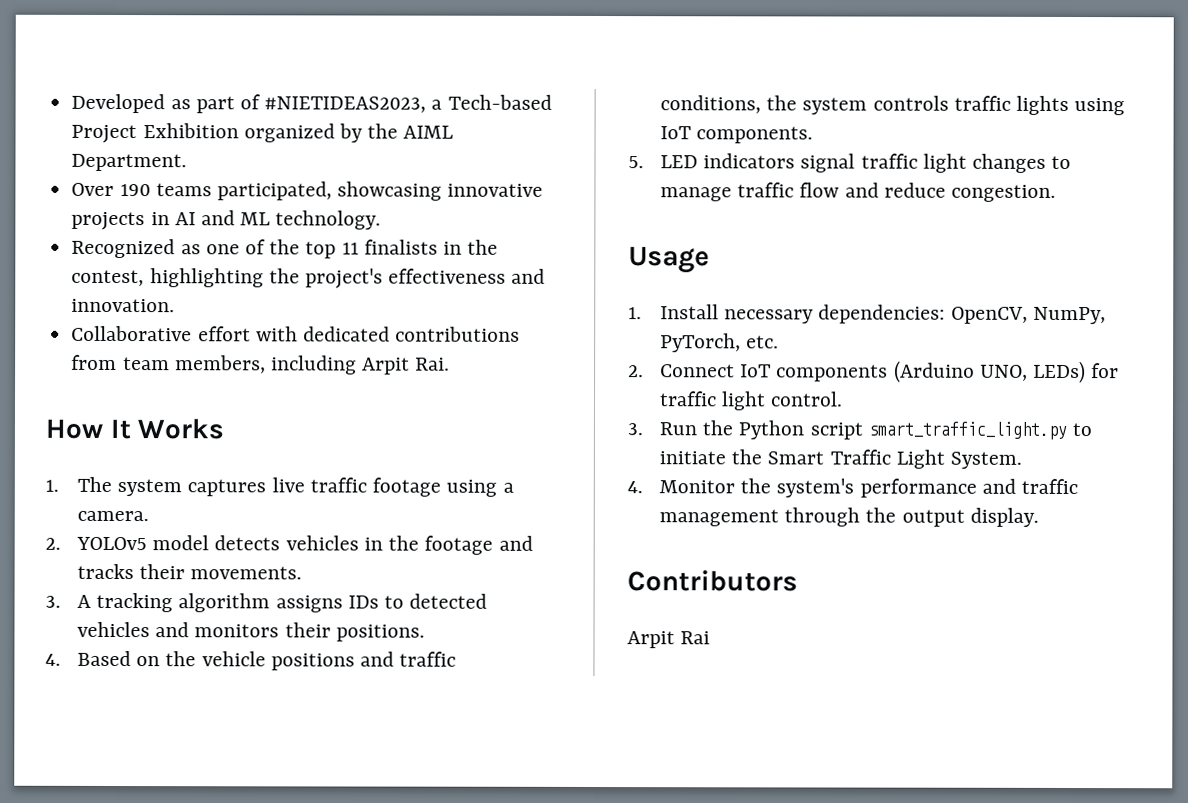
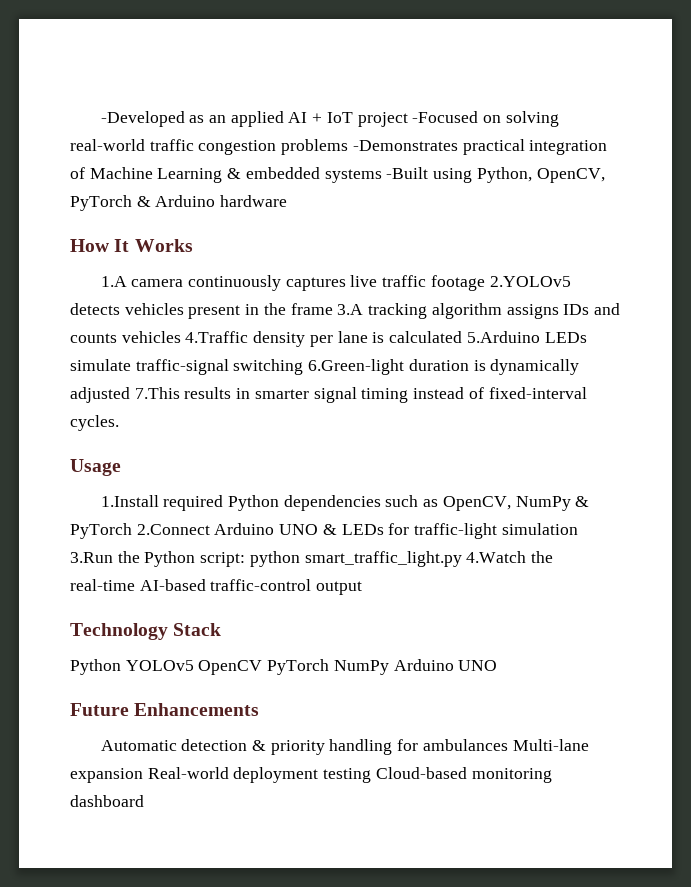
- Developed as part of #NIETIDEAS2023, a Tech-based Project Exhibition organized by the AIML Department.
- Over 190 teams participated, showcasing innovative projects in AI and ML technology.
- Recognized as one of the top 11 finalists in the contest, highlighting the project's effectiveness and innovation.
- Collaborative effort with dedicated contributions from team members, including Arpit Rai.
+ -Developed as an applied AI + IoT project -Focused on solving real-world traffic congestion problems -Demonstrates practical integration of Machine Learning & embedded systems -Built using Python, OpenCV, PyTorch & Arduino hardware
- 1. The system captures live traffic footage using a camera.
- 2. YOLOv5 model detects vehicles in the footage and tracks their movements.
- 3. A tracking algorithm assigns IDs to detected vehicles and monitors their positions.
- 4. Based on the vehicle positions and traffic conditions, the system controls traffic lights using IoT components.
- 5. LED indicators signal traffic light changes to manage traffic flow and reduce congestion.
+ 1.A camera continuously captures live traffic footage 2.YOLOv5 detects vehicles present in the frame 3.A tracking algorithm assigns IDs and counts vehicles 4.Traffic density per lane is calculated 5.Arduino LEDs simulate traffic-signal switching 6.Green-light duration is dynamically adjusted 7.This results in smarter signal timing instead of fixed-interval cycles.
  Usage
- 1. Install necessary dependencies: OpenCV, NumPy, PyTorch, etc.
- 2. Connect IoT components (Arduino UNO, LEDs) for traffic light control.
- 3. Run the Python script smart_traffic_light.py to initiate the Smart Traffic Light System.
- 4. Monitor the system's performance and traffic management through the output display.
- Contributors
- Arpit Rai
+ 1.Install required Python dependencies such as OpenCV, NumPy & PyTorch 2.Connect Arduino UNO & LEDs for traffic-light simulation 3.Run the Python script: python smart_traffic_light.py 4.Watch the real-time AI-based traffic-control output
+ Technology Stack
+ Python YOLOv5 OpenCV PyTorch NumPy Arduino UNO
+ Future Enhancements
+ Automatic detection & priority handling for ambulances Multi-lane expansion Real-world deployment testing Cloud-based monitoring dashboard

